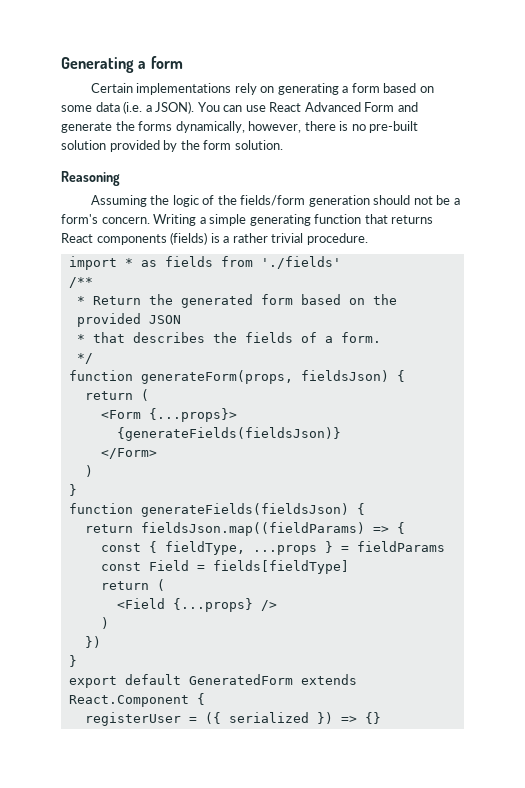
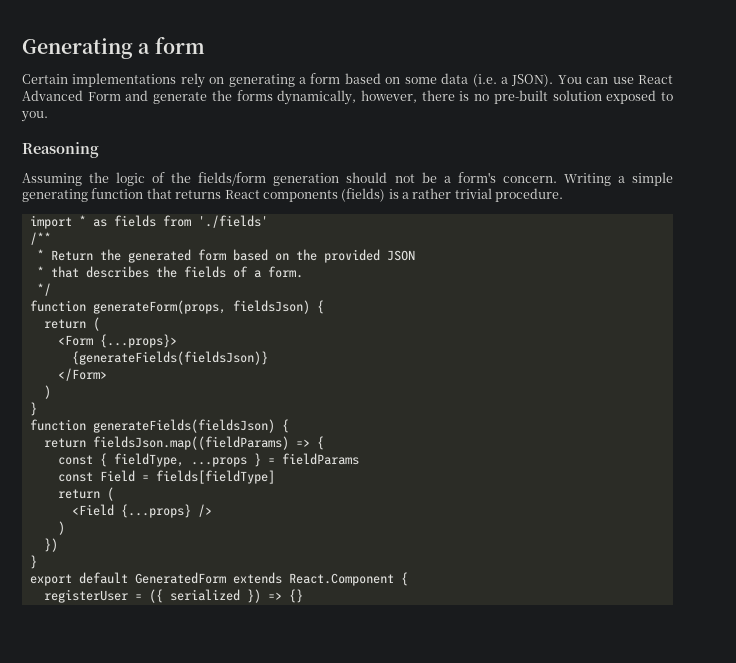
- You can use React Advanced Form and generate the forms dynamically, however, there is no pre-built solution provided by the form solution.
+ You can use React Advanced Form and generate the forms dynamically, however, there is no pre-built solution exposed to you.

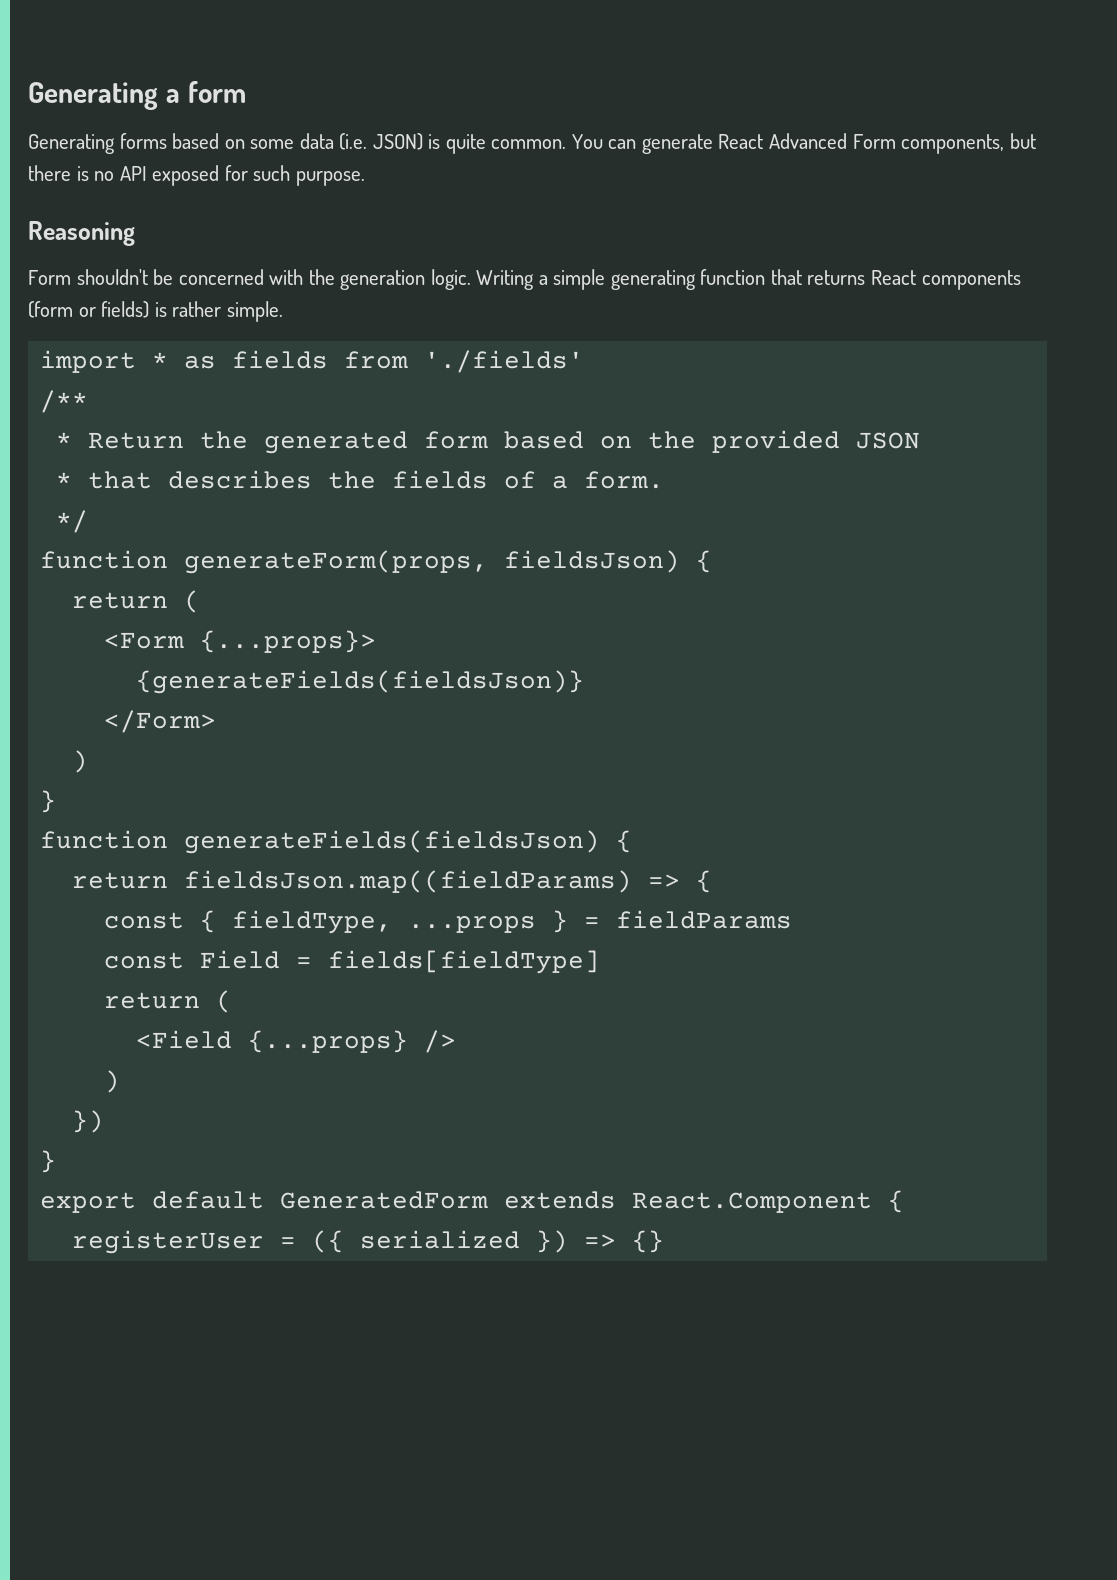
- Certain implementations rely on generating a form based on some data (i.e. a JSON).
+ Generating forms based on some data (i.e. JSON) is quite common.
- You can use React Advanced Form and generate the forms dynamically, however, there is no pre-built solution exposed to you.
+ You can generate React Advanced Form components, but there is no API exposed for such purpose.
  Reasoning
- Assuming the logic of the fields/form generation should not be a form's concern.
+ Form shouldn't be concerned with the generation logic.
- Writing a simple generating function that returns React components (fields) is a rather trivial procedure.
+ Writing a simple generating function that returns React components (form or fields) is rather simple.

